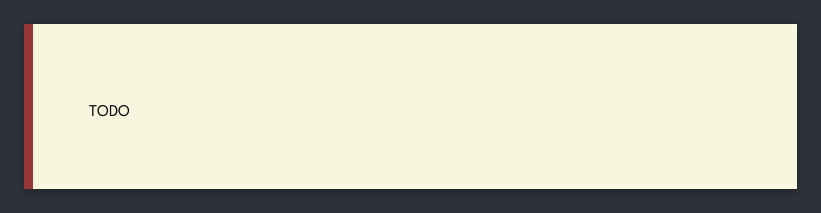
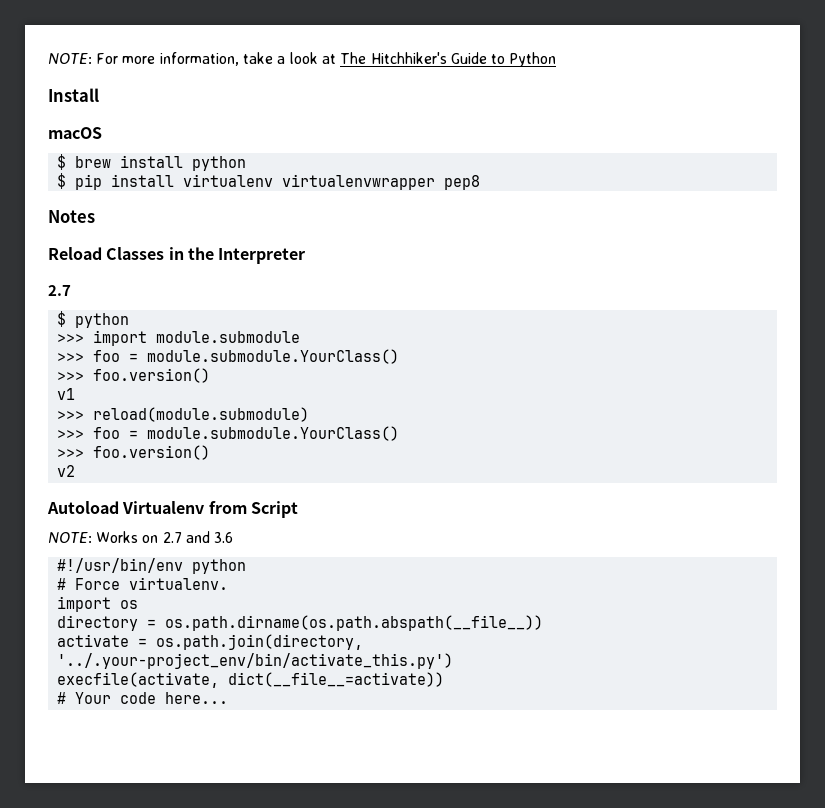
- TODO
+ NOTE: For more information, take a look at The Hitchhiker's Guide to Python
+ Install
+ macOS
+ $ brew install python
+ $ pip install virtualenv virtualenvwrapper pep8
+ Notes
+ Reload Classes in the Interpreter
+ 2.7
+ $ python
+ >>> import module.submodule
+ >>> foo = module.submodule.YourClass()
+ >>> foo.version()
+ v1
+ >>> reload(module.submodule)
+ >>> foo = module.submodule.YourClass()
+ >>> foo.version()
+ v2
+ Autoload Virtualenv from Script
+ NOTE: Works on 2.7 and 3.6
+ #!/usr/bin/env python
+ # Force virtualenv.
+ import os
+ directory = os.path.dirname(os.path.abspath(__file__))
+ activate = os.path.join(directory, '../.your-project_env/bin/activate_this.py')
+ execfile(activate, dict(__file__=activate))
+ # Your code here...

